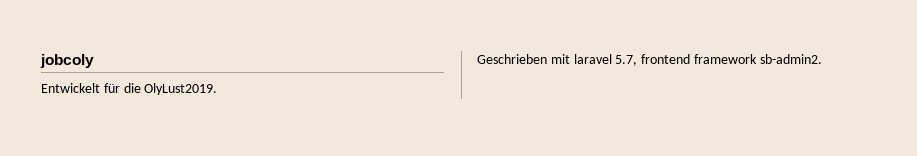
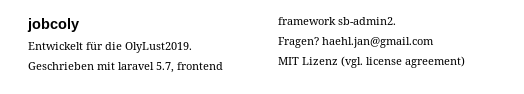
+ Fragen? haehl.jan@gmail.com
+ MIT Lizenz (vgl. license agreement)

